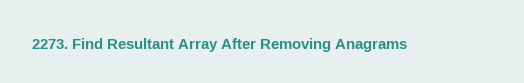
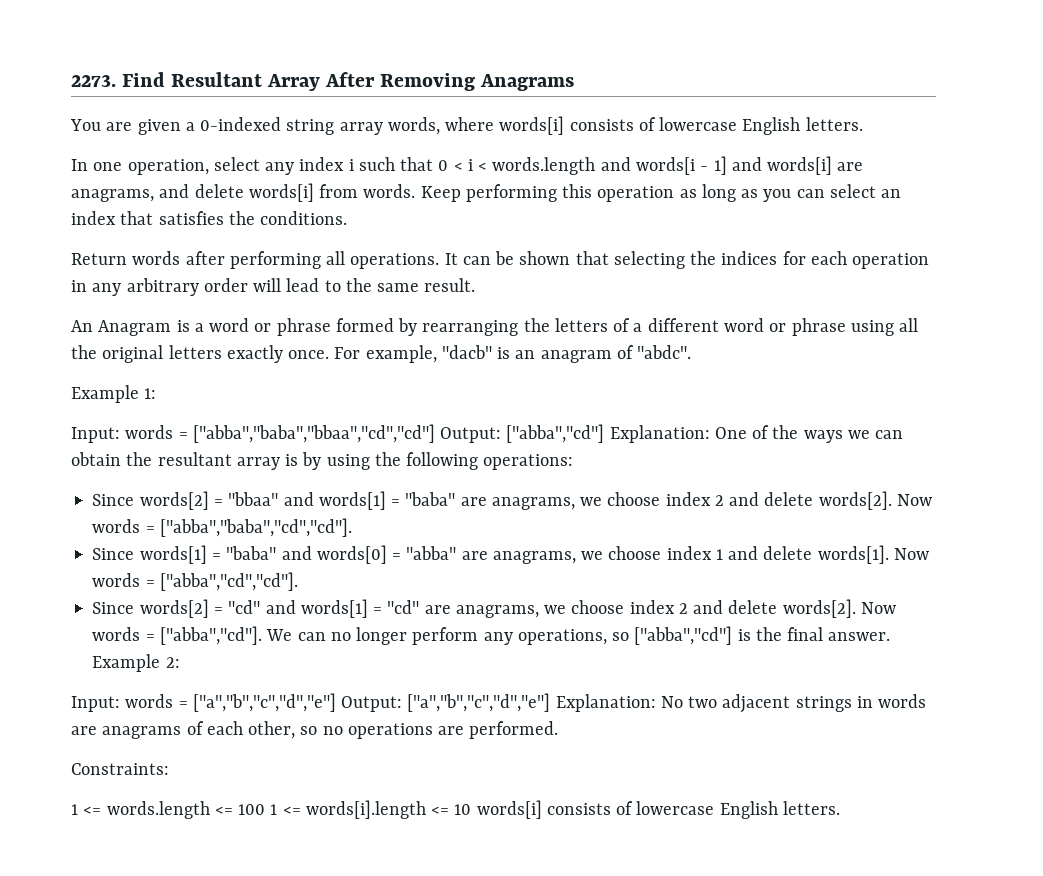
+ You are given a 0-indexed string array words, where words[i] consists of lowercase English letters.
+ In one operation, select any index i such that 0 < i < words.length and words[i - 1] and words[i] are anagrams, and delete words[i] from words. Keep performing this operation as long as you can select an index that satisfies the conditions.
+ Return words after performing all operations. It can be shown that selecting the indices for each operation in any arbitrary order will lead to the same result.
+ An Anagram is a word or phrase formed by rearranging the letters of a different word or phrase using all the original letters exactly once. For example, "dacb" is an anagram of "abdc".
+ Example 1:
+ Input: words = ["abba","baba","bbaa","cd","cd"] Output: ["abba","cd"] Explanation: One of the ways we can obtain the resultant array is by using the following operations:
+ Since words[2] = "bbaa" and words[1] = "baba" are anagrams, we choose index 2 and delete words[2]. Now words = ["abba","baba","cd","cd"].
+ Since words[1] = "baba" and words[0] = "abba" are anagrams, we choose index 1 and delete words[1]. Now words = ["abba","cd","cd"].
+ Since words[2] = "cd" and words[1] = "cd" are anagrams, we choose index 2 and delete words[2]. Now words = ["abba","cd"]. We can no longer perform any operations, so ["abba","cd"] is the final answer. Example 2:
+ Input: words = ["a","b","c","d","e"] Output: ["a","b","c","d","e"] Explanation: No two adjacent strings in words are anagrams of each other, so no operations are performed.
+ Constraints:
+ 1 <= words.length <= 100 1 <= words[i].length <= 10 words[i] consists of lowercase English letters.

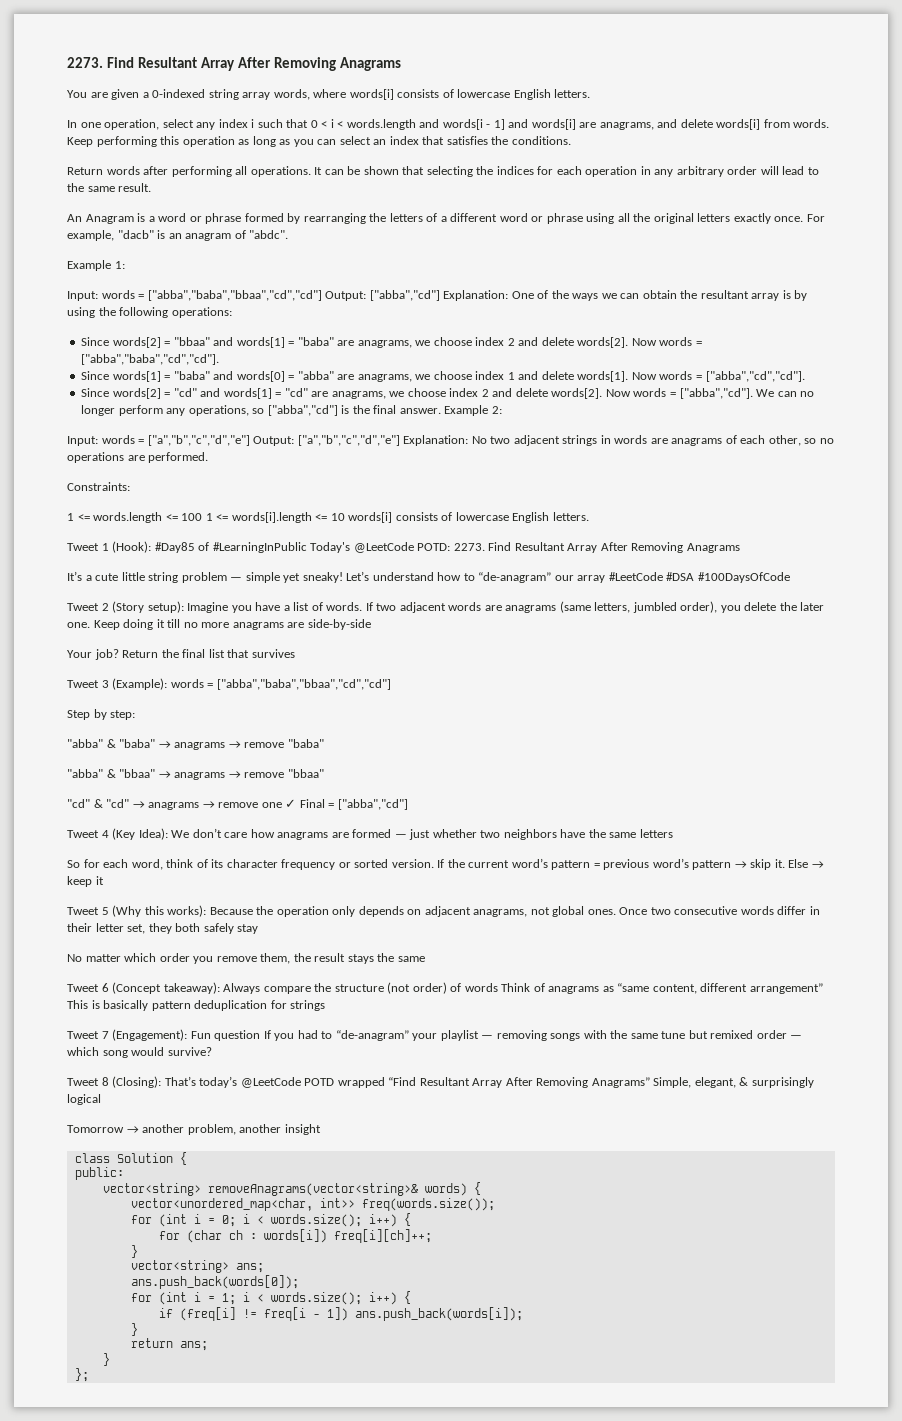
+ Tweet 1 (Hook): #Day85 of #LearningInPublic Today's @LeetCode POTD: 2273. Find Resultant Array After Removing Anagrams
+ It’s a cute little string problem — simple yet sneaky! Let’s understand how to “de-anagram” our array #LeetCode #DSA #100DaysOfCode
+ Tweet 2 (Story setup): Imagine you have a list of words. If two adjacent words are anagrams (same letters, jumbled order), you delete the later one. Keep doing it till no more anagrams are side-by-side
+ Your job? Return the final list that survives
+ Tweet 3 (Example): words = ["abba","baba","bbaa","cd","cd"]
+ Step by step:
+ "abba" & "baba" → anagrams → remove "baba"
+ "abba" & "bbaa" → anagrams → remove "bbaa"
+ "cd" & "cd" → anagrams → remove one ✓ Final = ["abba","cd"]
+ Tweet 4 (Key Idea): We don’t care how anagrams are formed — just whether two neighbors have the same letters
+ So for each word, think of its character frequency or sorted version. If the current word’s pattern = previous word’s pattern → skip it. Else → keep it
+ Tweet 5 (Why this works): Because the operation only depends on adjacent anagrams, not global ones. Once two consecutive words differ in their letter set, they both safely stay
+ No matter which order you remove them, the result stays the same
+ Tweet 6 (Concept takeaway): Always compare the structure (not order) of words Think of anagrams as “same content, different arrangement” This is basically pattern deduplication for strings
+ Tweet 7 (Engagement): Fun question If you had to “de-anagram” your playlist — removing songs with the same tune but remixed order — which song would survive?
+ Tweet 8 (Closing): That’s today’s @LeetCode POTD wrapped “Find Resultant Array After Removing Anagrams” Simple, elegant, & surprisingly logical
+ Tomorrow → another problem, another insight
+ class Solution {
+ public:
+ vector<string> removeAnagrams(vector<string>& words) {
+ vector<unordered_map<char, int>> freq(words.size());
+ for (int i = 0; i < words.size(); i++) {
+ for (char ch : words[i]) freq[i][ch]++;
+ }
+ vector<string> ans;
+ ans.push_back(words[0]);
+ for (int i = 1; i < words.size(); i++) {
+ if (freq[i] != freq[i - 1]) ans.push_back(words[i]);
+ }
+ return ans;
+ }
+ };

